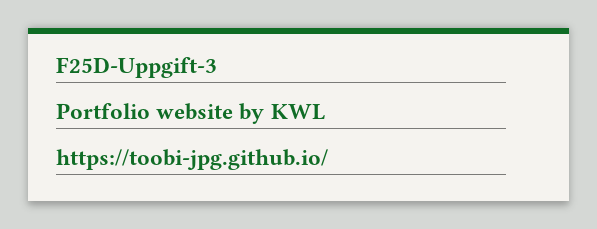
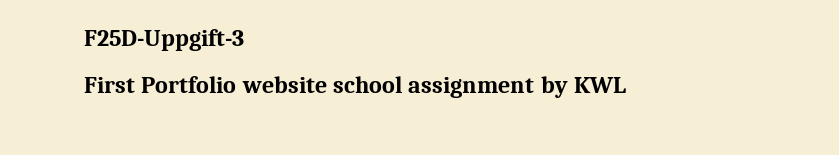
- Portfolio website by KWL
+ First Portfolio website school assignment by KWL
- https://toobi-jpg.github.io/

